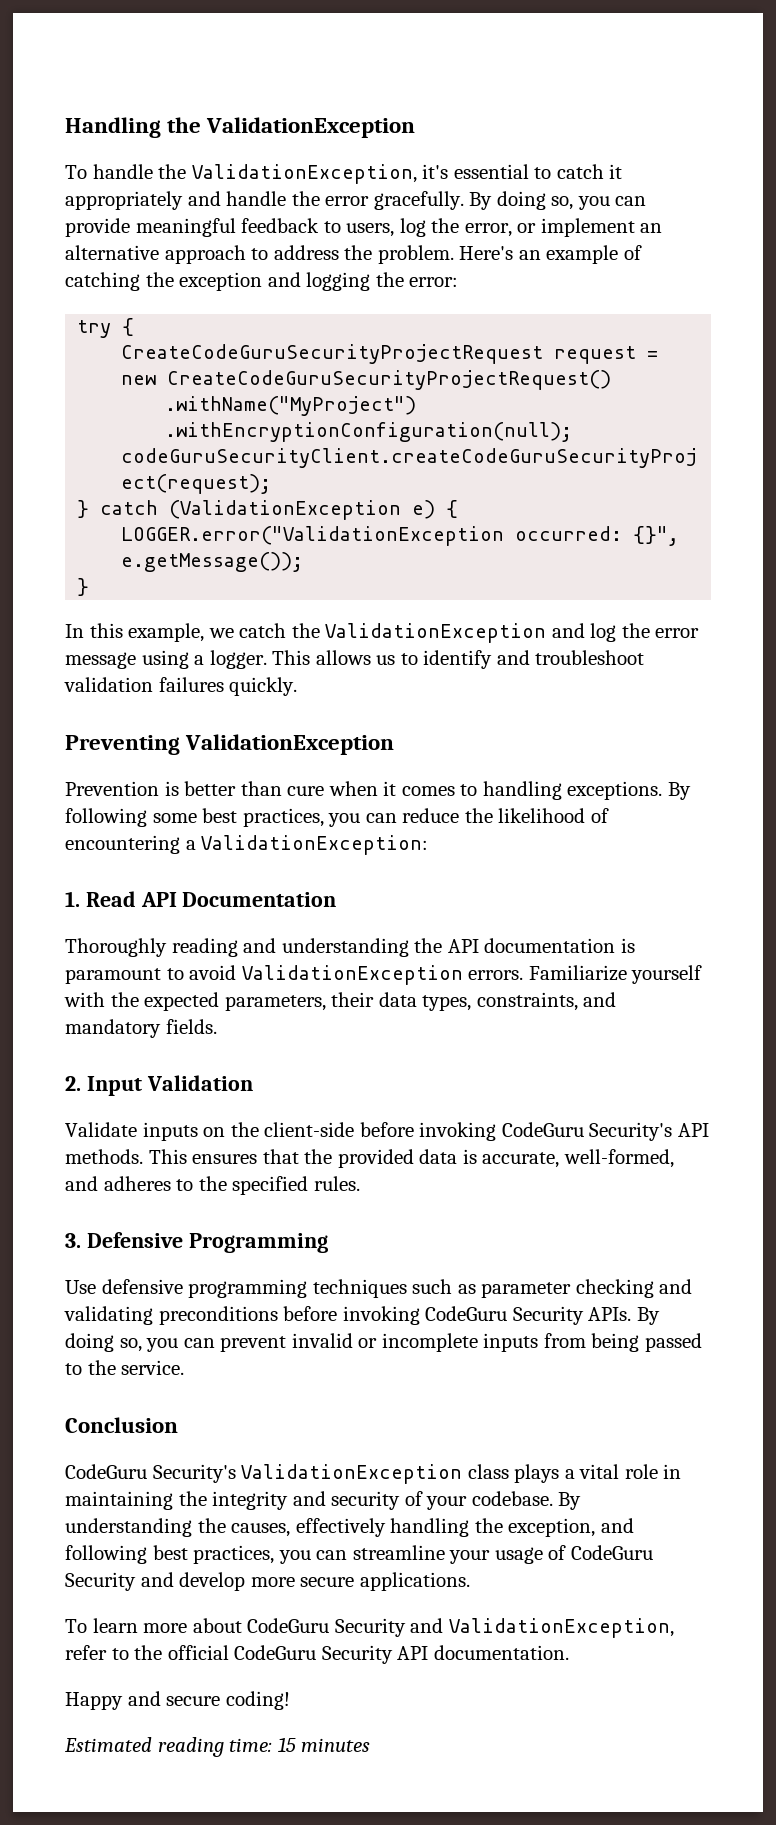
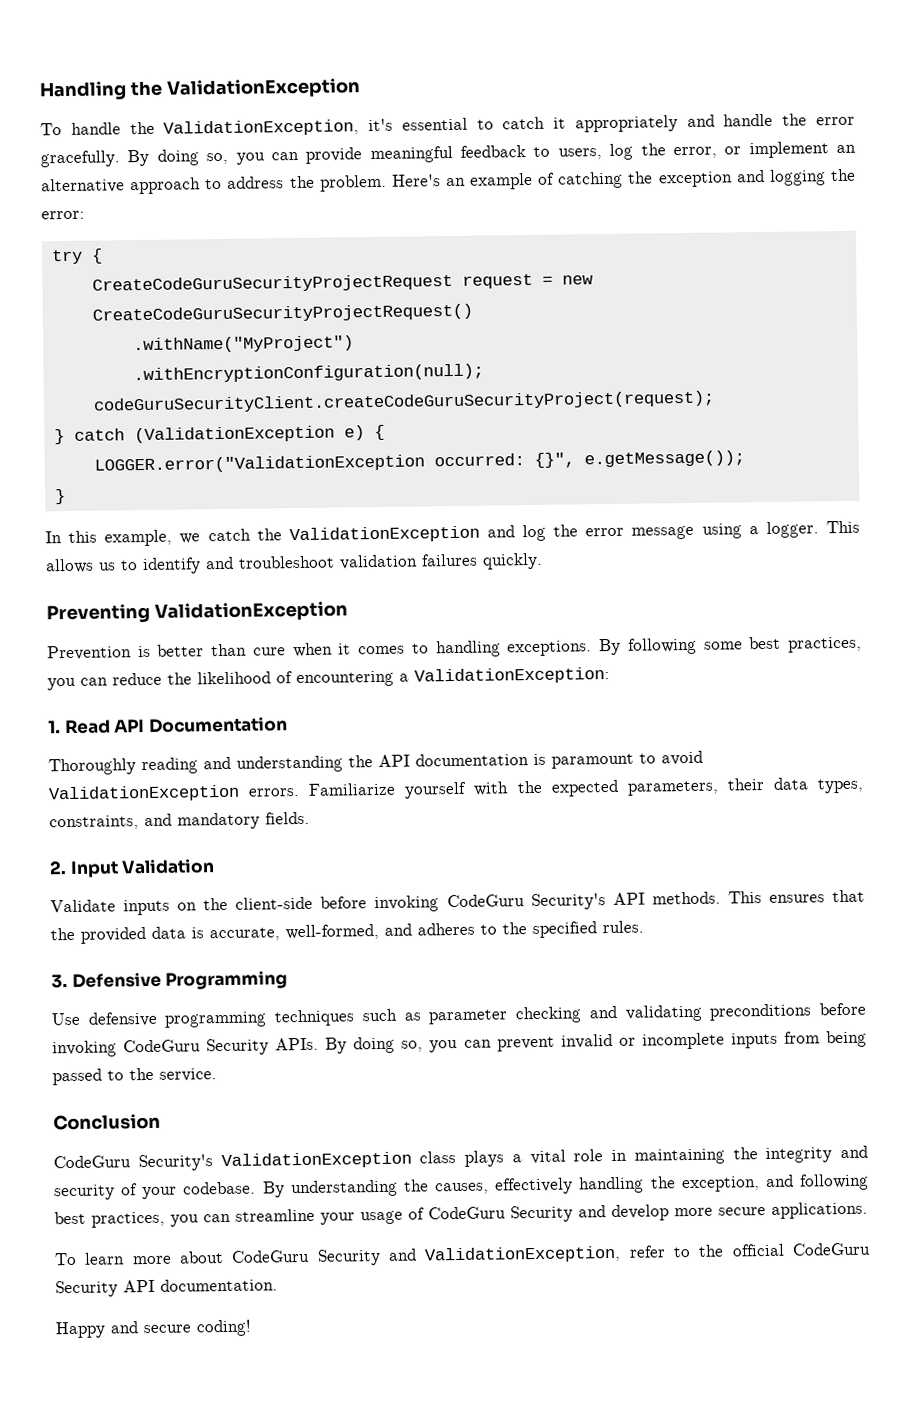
- Estimated reading time: 15 minutes

